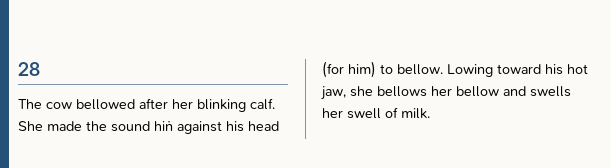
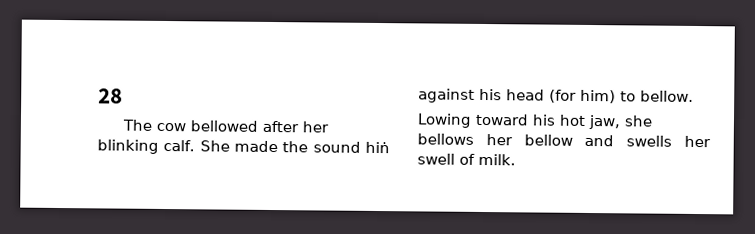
- She made the sound hiṅ against his head (for him) to bellow. Lowing toward his hot jaw, she bellows her bellow and swells her swell of milk.
+ She made the sound hiṅ against his head (for him) to bellow.
+ Lowing toward his hot jaw, she bellows her bellow and swells her swell of milk.

